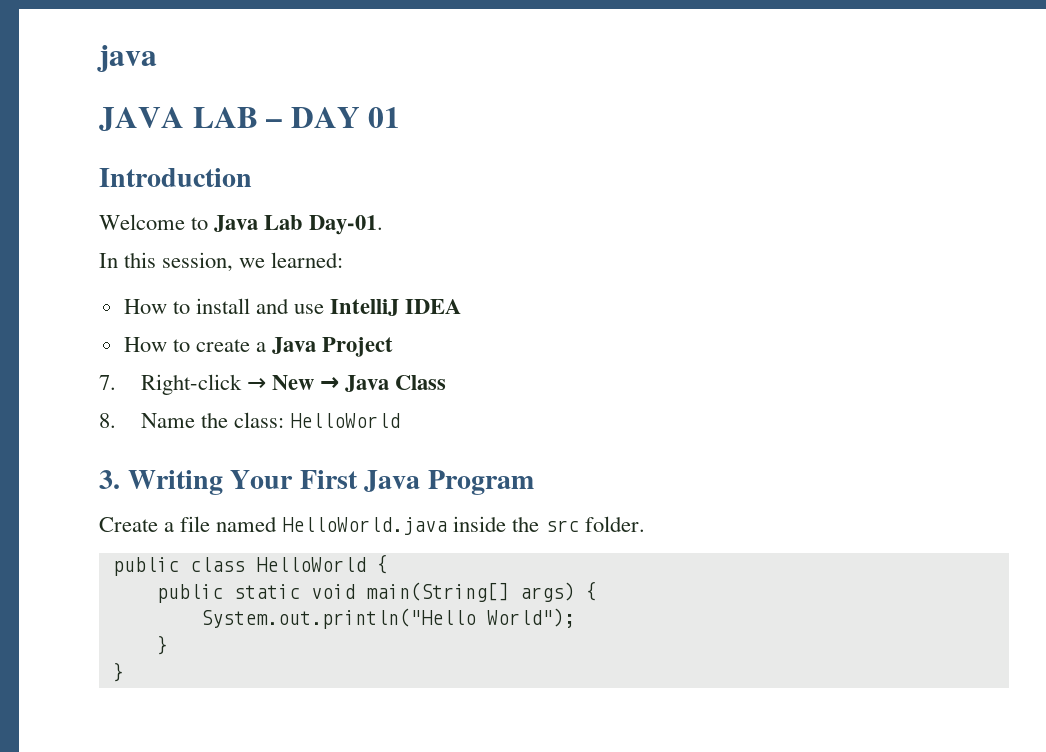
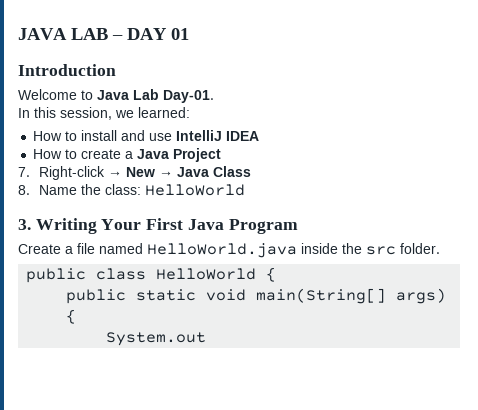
- java
- System.out.println("Hello World");
- }
- }
+ System.out

